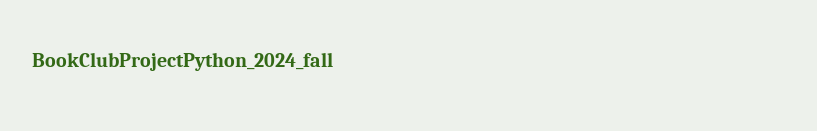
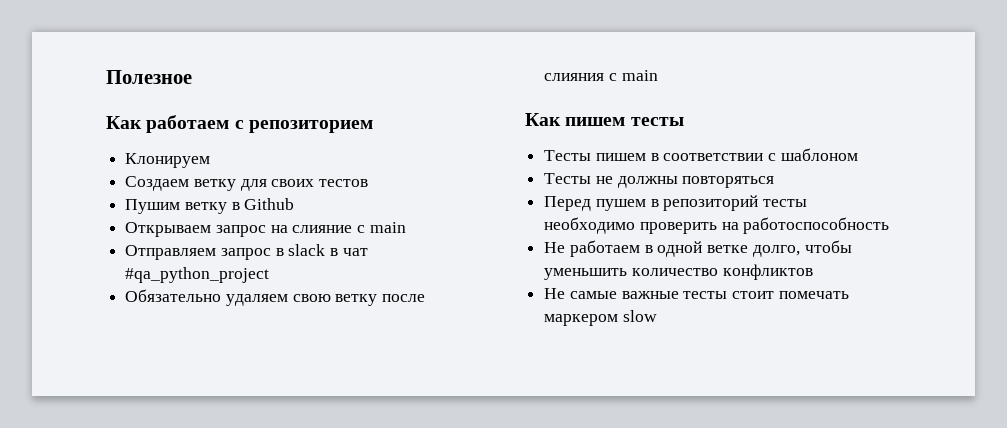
- BookClubProjectPython_2024_fall
+ Полезное
+ Как работаем с репозиторием
+ Клонируем
+ Создаем ветку для своих тестов
+ Пушим ветку в Github
+ Открываем запрос на слияние с main
+ Отправляем запрос в slack в чат #qa_python_project
+ Обязательно удаляем свою ветку после слияния с main
+ Как пишем тесты
+ Тесты пишем в соответствии с шаблоном
+ Тесты не должны повторяться
+ Перед пушем в репозиторий тесты необходимо проверить на работоспособность
+ Не работаем в одной ветке долго, чтобы уменьшить количество конфликтов
+ Не самые важные тесты стоит помечать маркером slow

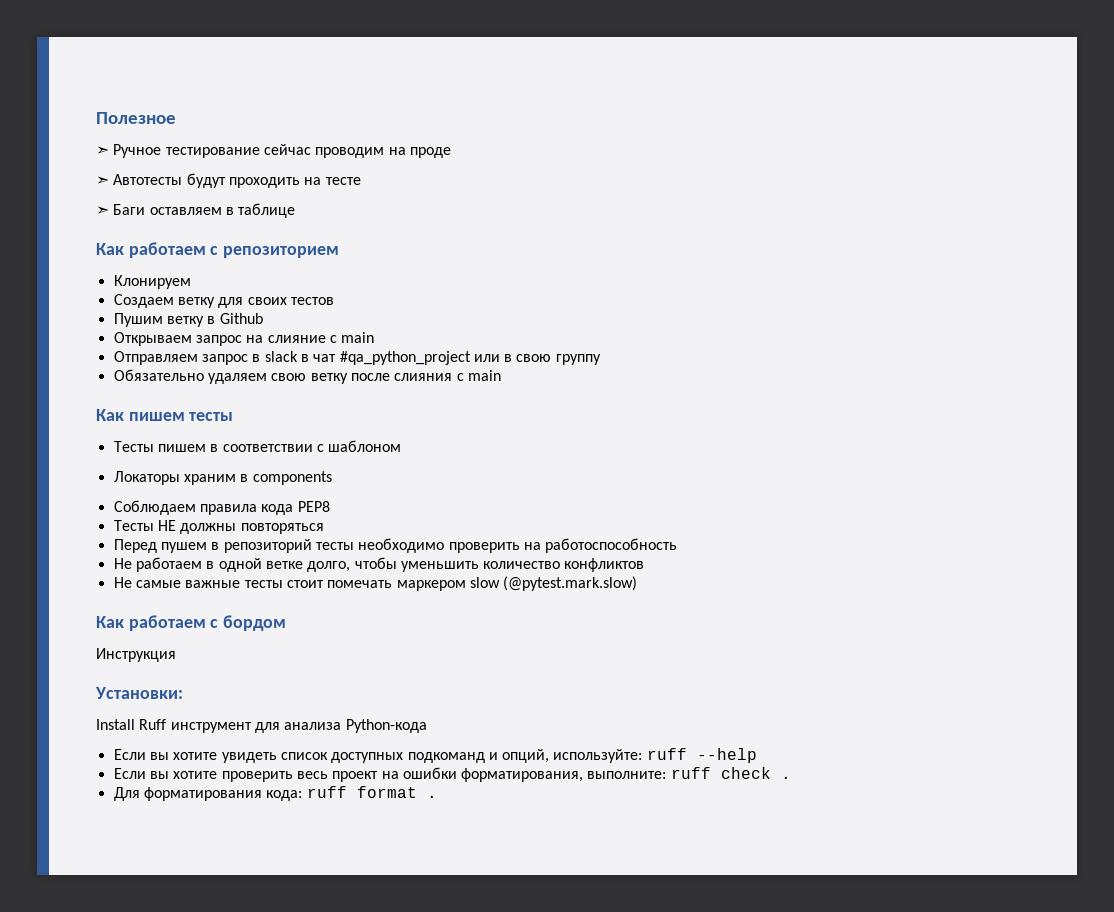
+ ➣ Ручное тестирование сейчас проводим на проде
+ ➣ Автотесты будут проходить на тесте
+ ➣ Баги оставляем в таблице
- Отправляем запрос в slack в чат #qa_python_project
+ Отправляем запрос в slack в чат #qa_python_project или в свою группу
- Тесты не должны повторяться
+ Локаторы храним в components
+ Соблюдаем правила кода PEP8
+ Тесты НЕ должны повторяться
- Не самые важные тесты стоит помечать маркером slow
+ Не самые важные тесты стоит помечать маркером slow (@pytest.mark.slow)
+ Как работаем с бордом
+ Инструкция
+ Установки:
+ Install Ruff инструмент для анализа Python-кода
+ Если вы хотите увидеть список доступных подкоманд и опций, используйте: ruff --help
+ Если вы хотите проверить весь проект на ошибки форматирования, выполните: ruff check .
+ Для форматирования кода: ruff format .

